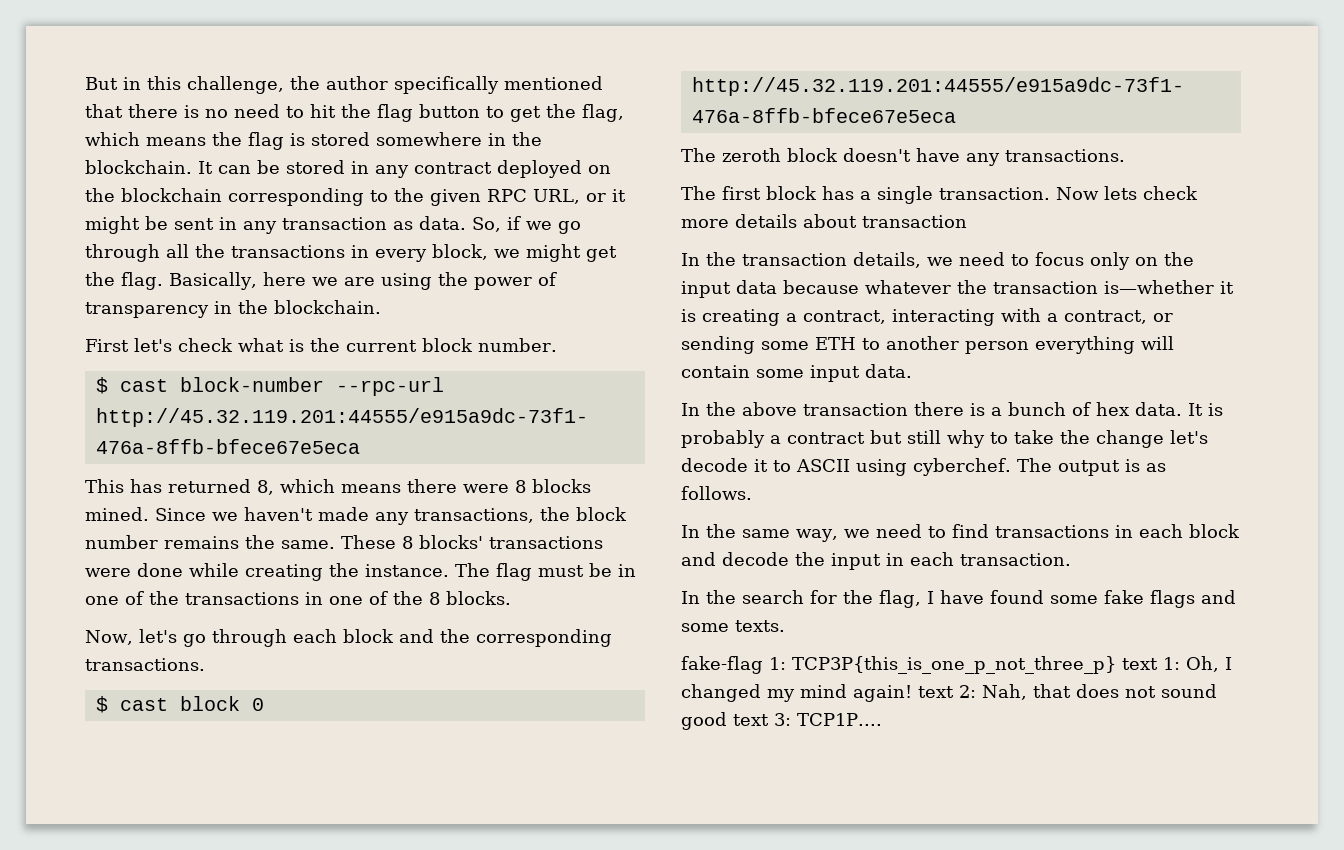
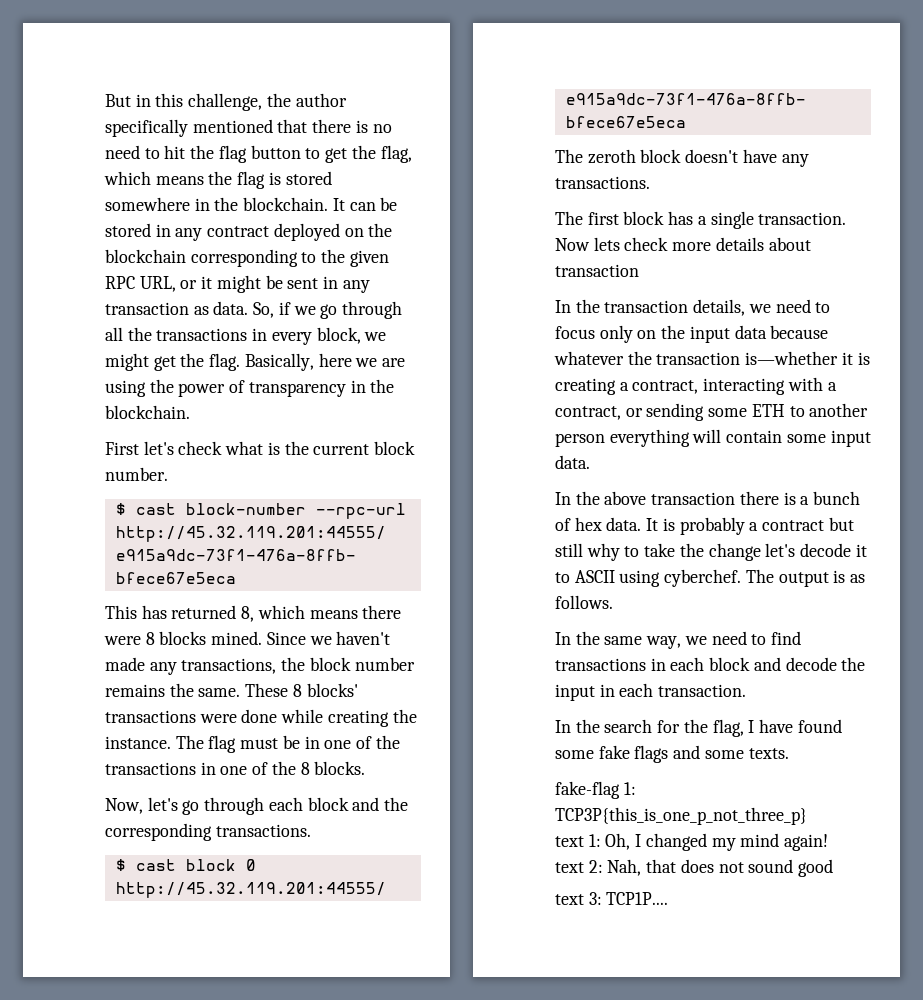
- fake-flag 1: TCP3P{this_is_one_p_not_three_p} text 1: Oh, I changed my mind again! text 2: Nah, that does not sound good text 3: TCP1P....
+ fake-flag 1: TCP3P{this_is_one_p_not_three_p}
+ text 1: Oh, I changed my mind again!
+ text 2: Nah, that does not sound good
+ text 3: TCP1P....

